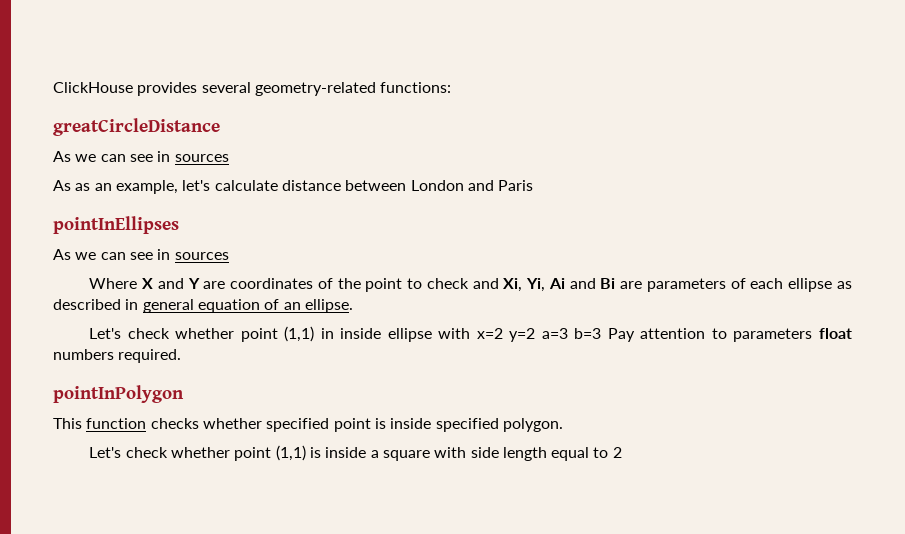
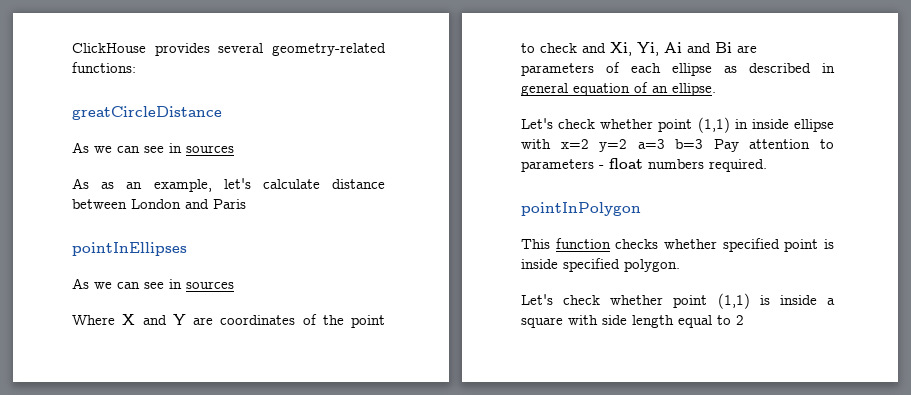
- Let's check whether point (1,1) in inside ellipse with x=2 y=2 a=3 b=3 Pay attention to parameters float numbers required.
+ Let's check whether point (1,1) in inside ellipse with x=2 y=2 a=3 b=3 Pay attention to parameters - float numbers required.

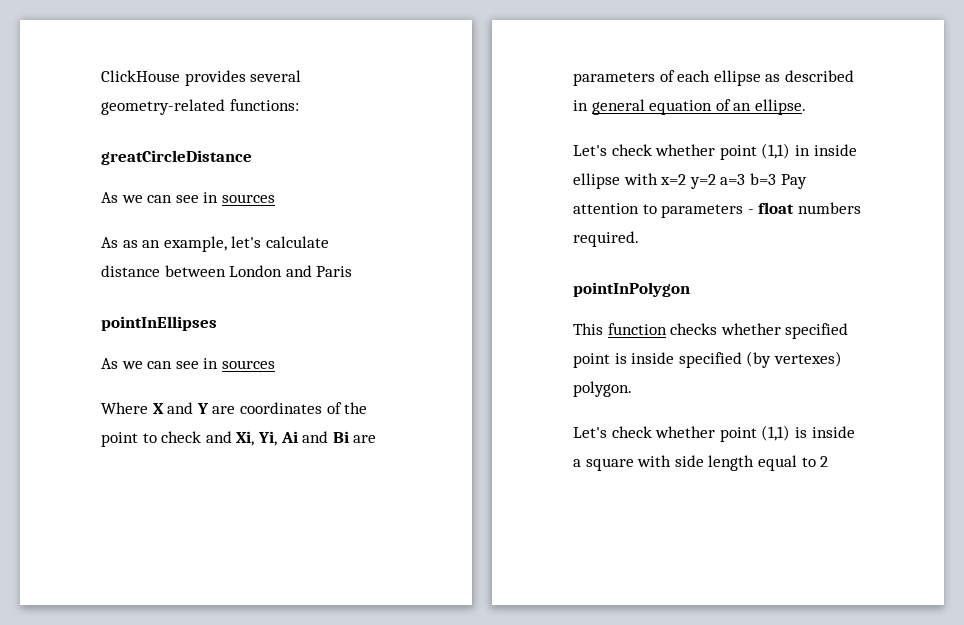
- This function checks whether specified point is inside specified polygon.
+ This function checks whether specified point is inside specified (by vertexes) polygon.

